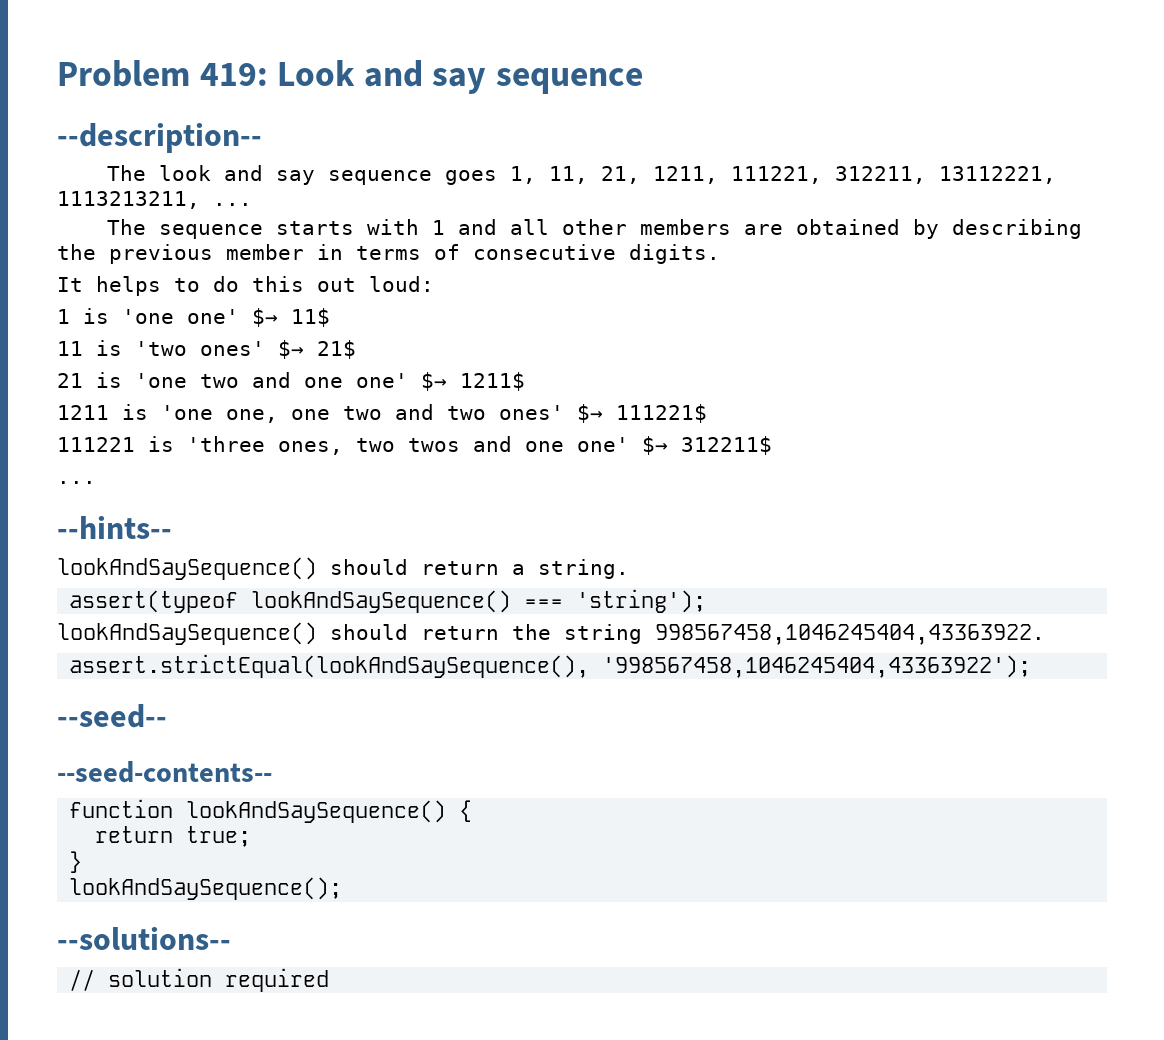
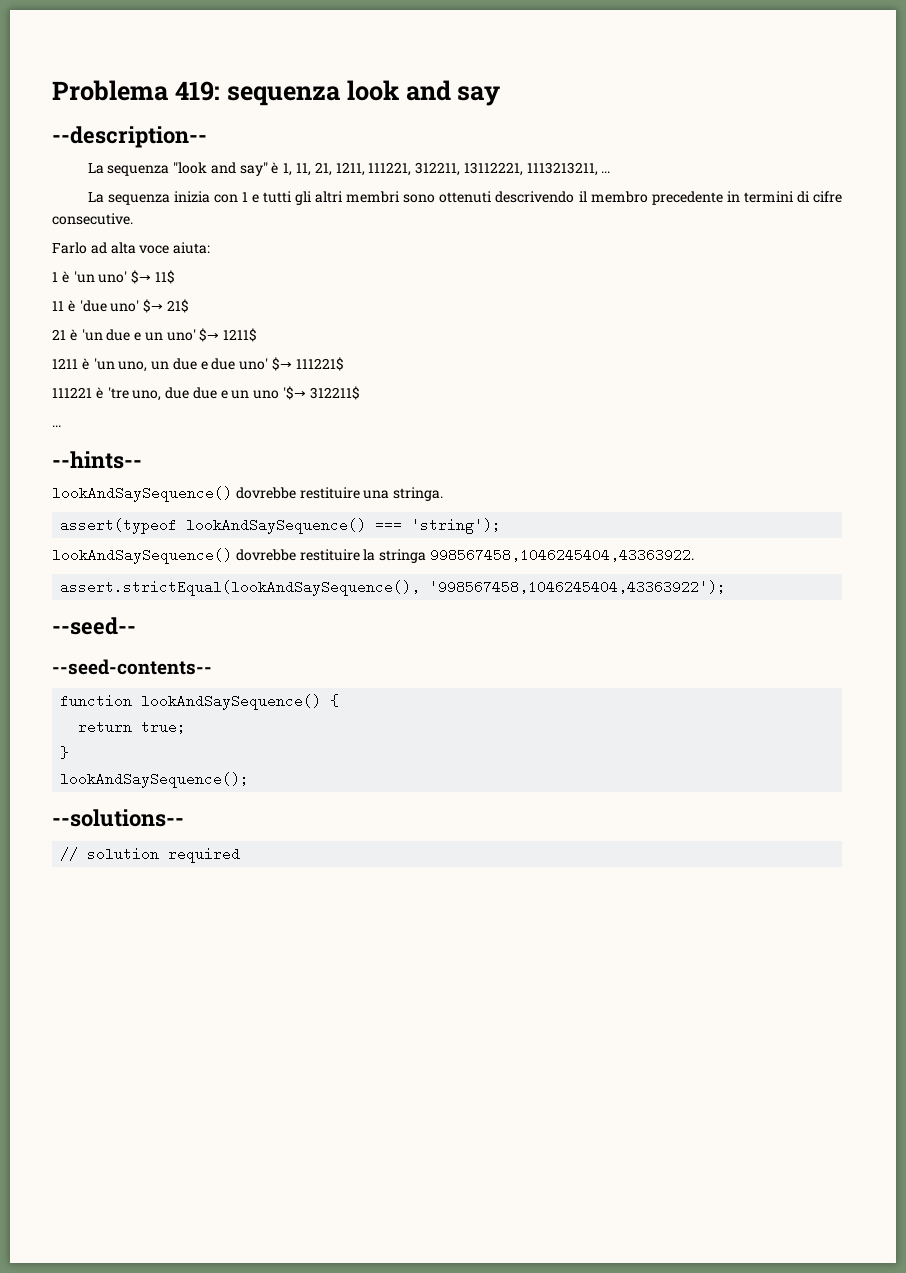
- Problem 419: Look and say sequence
+ Problema 419: sequenza look and say
- The look and say sequence goes 1, 11, 21, 1211, 111221, 312211, 13112221, 1113213211, ...
+ La sequenza "look and say" è 1, 11, 21, 1211, 111221, 312211, 13112221, 1113213211, ...
- The sequence starts with 1 and all other members are obtained by describing the previous member in terms of consecutive digits.
- It helps to do this out loud:
- 1 is 'one one' $→ 11$
+ La sequenza inizia con 1 e tutti gli altri membri sono ottenuti descrivendo il membro precedente in termini di cifre consecutive.
+ Farlo ad alta voce aiuta:
+ 1 è 'un uno' $→ 11$
- 11 is 'two ones' $→ 21$
+ 11 è 'due uno' $→ 21$
- 21 is 'one two and one one' $→ 1211$
- 1211 is 'one one, one two and two ones' $→ 111221$
- 111221 is 'three ones, two twos and one one' $→ 312211$
+ 21 è 'un due e un uno' $→ 1211$
+ 1211 è 'un uno, un due e due uno' $→ 111221$
+ 111221 è 'tre uno, due due e un uno '$→ 312211$
- lookAndSaySequence() should return a string.
+ lookAndSaySequence() dovrebbe restituire una stringa.
- lookAndSaySequence() should return the string 998567458,1046245404,43363922.
+ lookAndSaySequence() dovrebbe restituire la stringa 998567458,1046245404,43363922.

